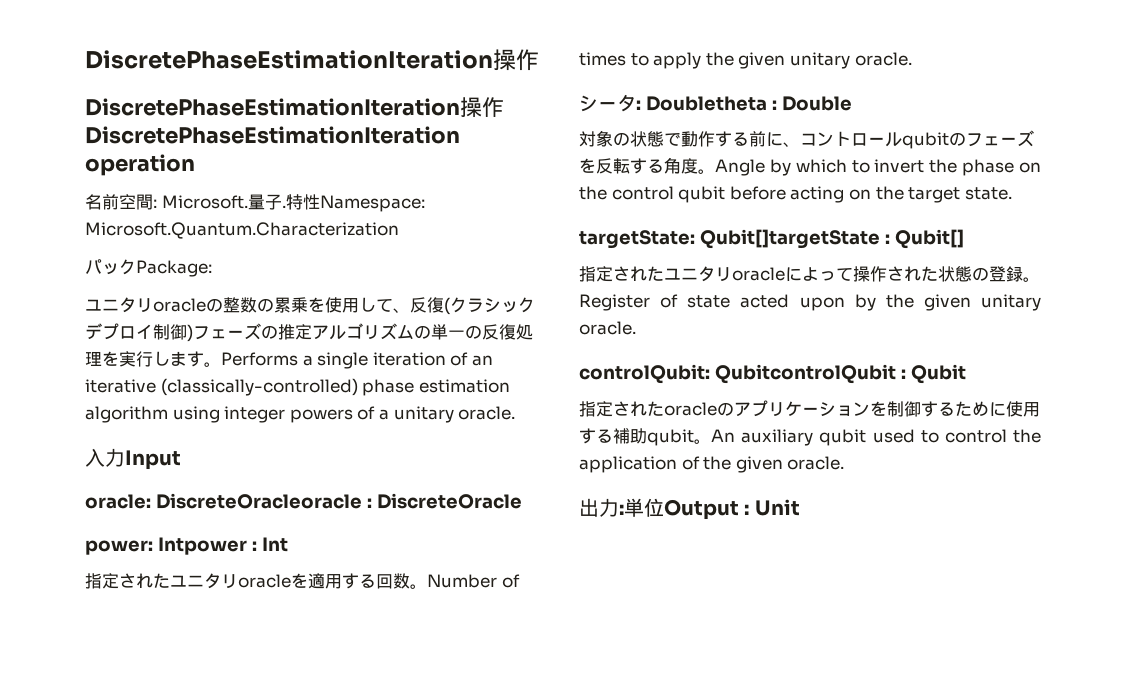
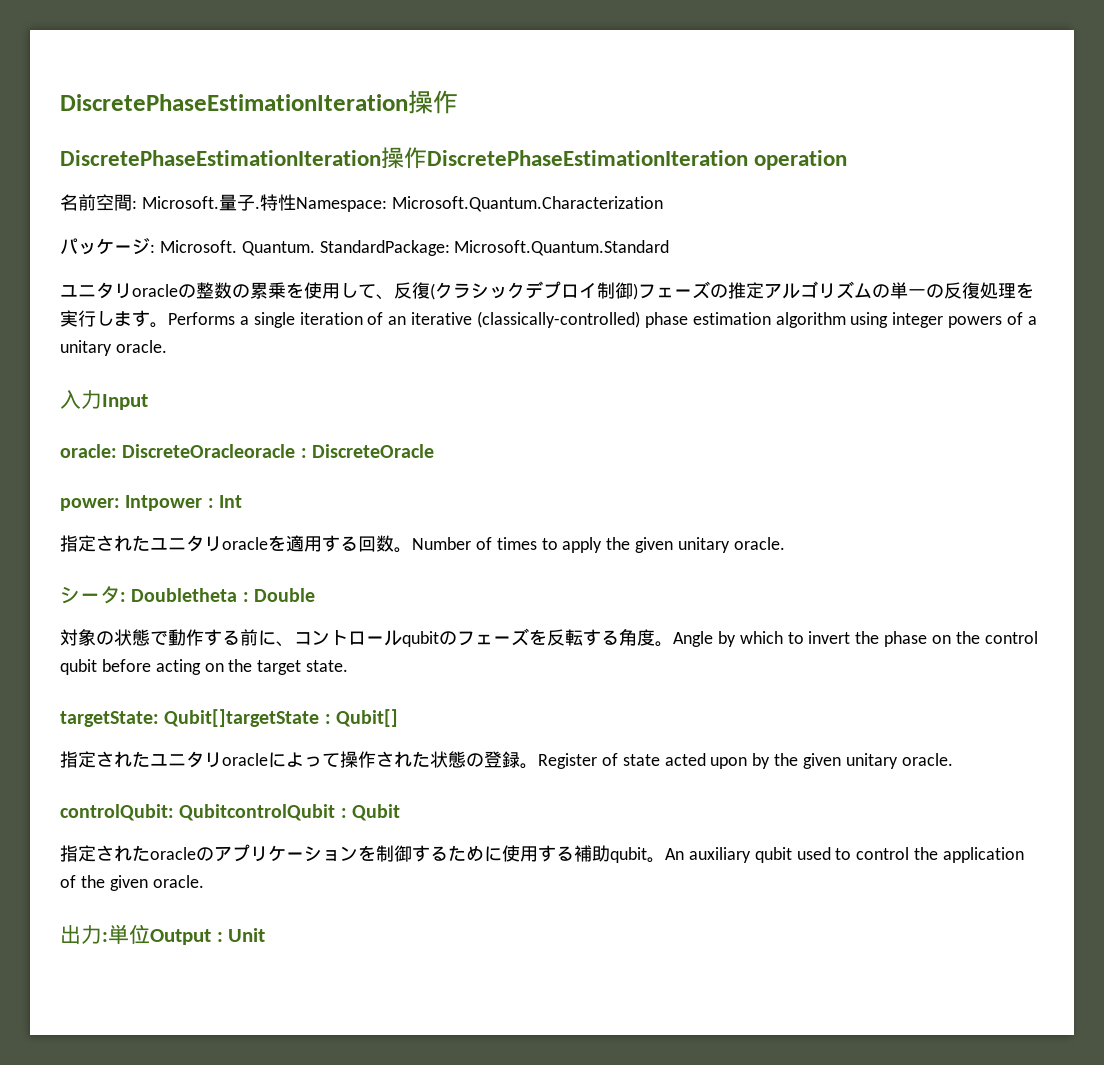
- パックPackage:
+ パッケージ: Microsoft. Quantum. StandardPackage: Microsoft.Quantum.Standard

